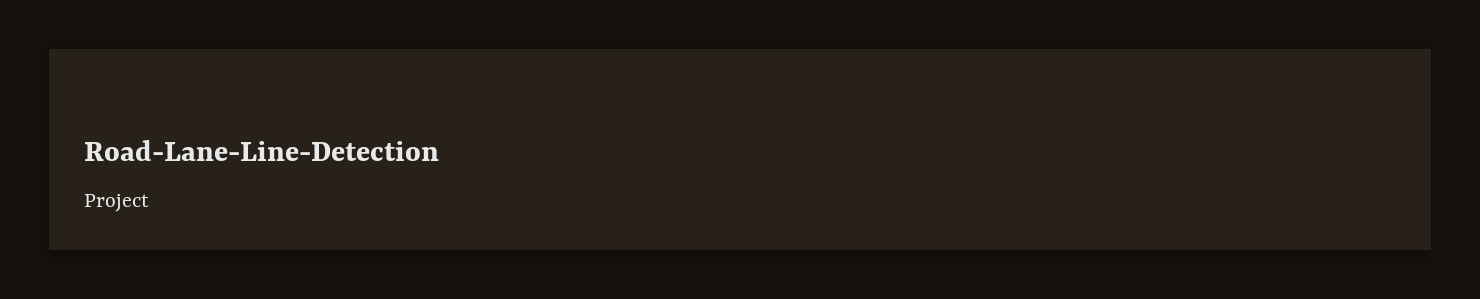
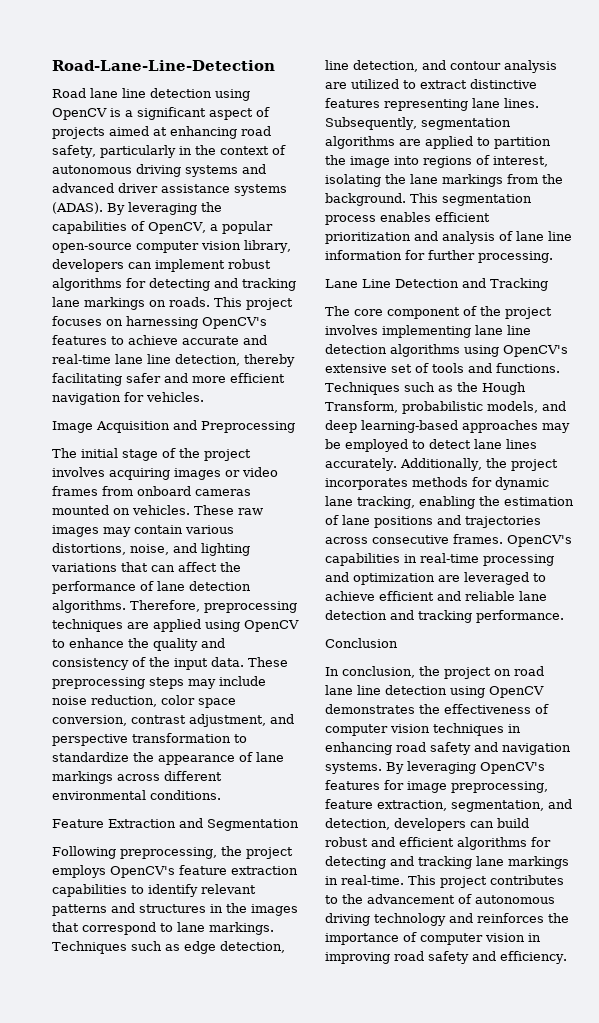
- Project
+ Road lane line detection using OpenCV is a significant aspect of projects aimed at enhancing road safety, particularly in the context of autonomous driving systems and advanced driver assistance systems (ADAS). By leveraging the capabilities of OpenCV, a popular open-source computer vision library, developers can implement robust algorithms for detecting and tracking lane markings on roads. This project focuses on harnessing OpenCV's features to achieve accurate and real-time lane line detection, thereby facilitating safer and more efficient navigation for vehicles.
+ Image Acquisition and Preprocessing
+ The initial stage of the project involves acquiring images or video frames from onboard cameras mounted on vehicles. These raw images may contain various distortions, noise, and lighting variations that can affect the performance of lane detection algorithms. Therefore, preprocessing techniques are applied using OpenCV to enhance the quality and consistency of the input data. These preprocessing steps may include noise reduction, color space conversion, contrast adjustment, and perspective transformation to standardize the appearance of lane markings across different environmental conditions.
+ Feature Extraction and Segmentation
+ Following preprocessing, the project employs OpenCV's feature extraction capabilities to identify relevant patterns and structures in the images that correspond to lane markings. Techniques such as edge detection, line detection, and contour analysis are utilized to extract distinctive features representing lane lines. Subsequently, segmentation algorithms are applied to partition the image into regions of interest, isolating the lane markings from the background. This segmentation process enables efficient prioritization and analysis of lane line information for further processing.
+ Lane Line Detection and Tracking
+ The core component of the project involves implementing lane line detection algorithms using OpenCV's extensive set of tools and functions. Techniques such as the Hough Transform, probabilistic models, and deep learning-based approaches may be employed to detect lane lines accurately. Additionally, the project incorporates methods for dynamic lane tracking, enabling the estimation of lane positions and trajectories across consecutive frames. OpenCV's capabilities in real-time processing and optimization are leveraged to achieve efficient and reliable lane detection and tracking performance.
+ Conclusion
+ In conclusion, the project on road lane line detection using OpenCV demonstrates the effectiveness of computer vision techniques in enhancing road safety and navigation systems. By leveraging OpenCV's features for image preprocessing, feature extraction, segmentation, and detection, developers can build robust and efficient algorithms for detecting and tracking lane markings in real-time. This project contributes to the advancement of autonomous driving technology and reinforces the importance of computer vision in improving road safety and efficiency.

